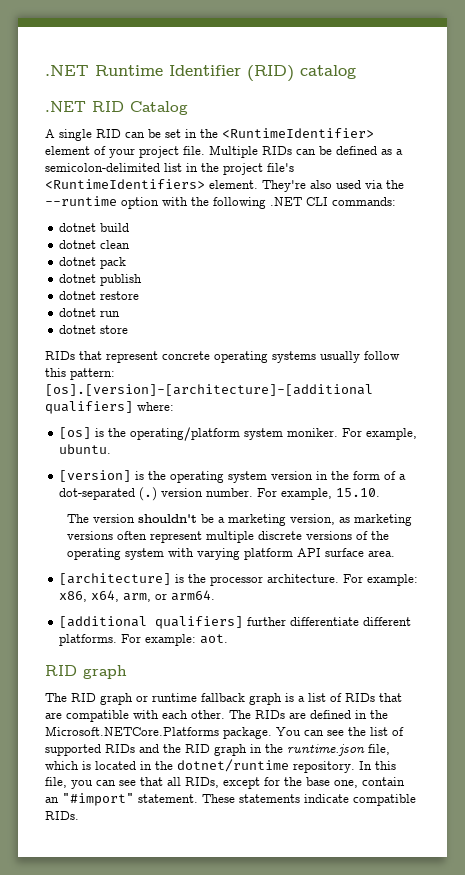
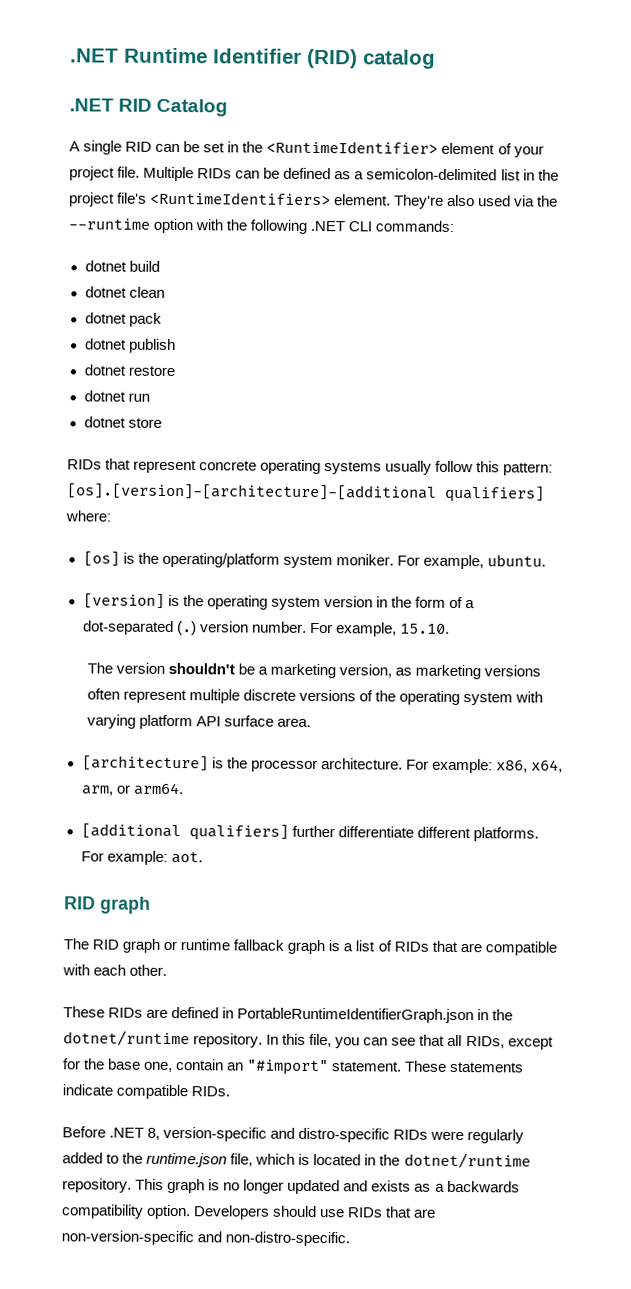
- The RID graph or runtime fallback graph is a list of RIDs that are compatible with each other. The RIDs are defined in the Microsoft.NETCore.Platforms package. You can see the list of supported RIDs and the RID graph in the runtime.json file, which is located in the dotnet/runtime repository.
+ The RID graph or runtime fallback graph is a list of RIDs that are compatible with each other.
+ These RIDs are defined in PortableRuntimeIdentifierGraph.json in the dotnet/runtime repository.
+ Before .NET 8, version-specific and distro-specific RIDs were regularly added to the runtime.json file, which is located in the dotnet/runtime repository. This graph is no longer updated and exists as a backwards compatibility option. Developers should use RIDs that are non-version-specific and non-distro-specific.

